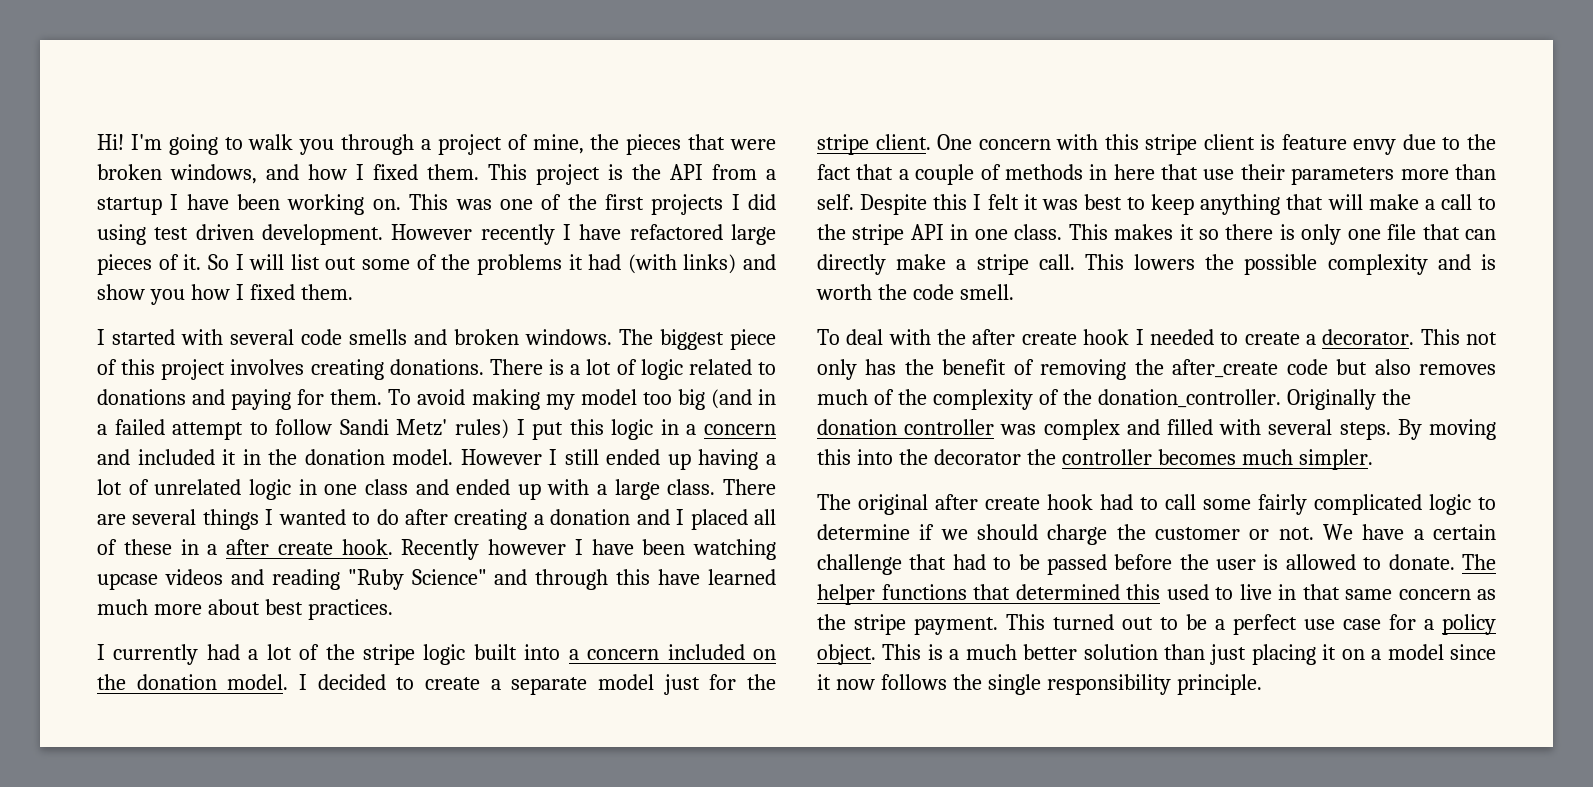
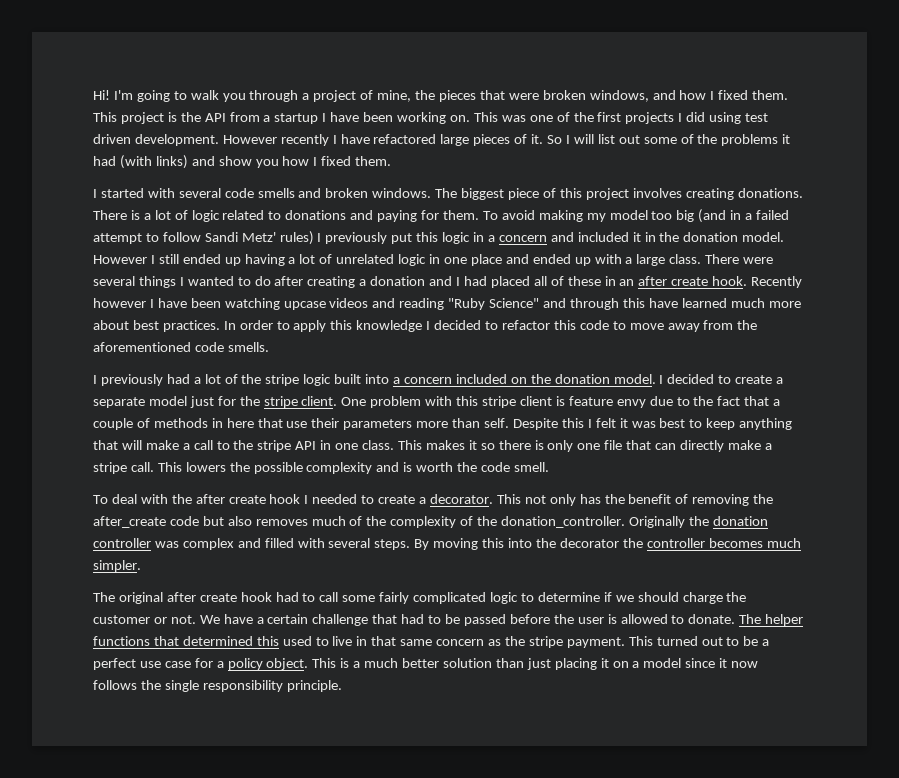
- To avoid making my model too big (and in a failed attempt to follow Sandi Metz' rules) I put this logic in a concern and included it in the donation model.
+ To avoid making my model too big (and in a failed attempt to follow Sandi Metz' rules) I previously put this logic in a concern and included it in the donation model.
- However I still ended up having a lot of unrelated logic in one class and ended up with a large class.
+ However I still ended up having a lot of unrelated logic in one place and ended up with a large class.
- There are several things I wanted to do after creating a donation and I placed all of these in a after create hook.
+ There were several things I wanted to do after creating a donation and I had placed all of these in an after create hook.
- Recently however I have been watching upcase videos and reading "Ruby Science" and through this have learned much more about best practices.
- I currently had a lot of the stripe logic built into a concern included on the donation model.
+ Recently however I have been watching upcase videos and reading "Ruby Science" and through this have learned much more about best practices. In order to apply this knowledge I decided to refactor this code to move away from the aforementioned code smells.
+ I previously had a lot of the stripe logic built into a concern included on the donation model.
- One concern with this stripe client is feature envy due to the fact that a couple of methods in here that use their parameters more than self.
+ One problem with this stripe client is feature envy due to the fact that a couple of methods in here that use their parameters more than self.

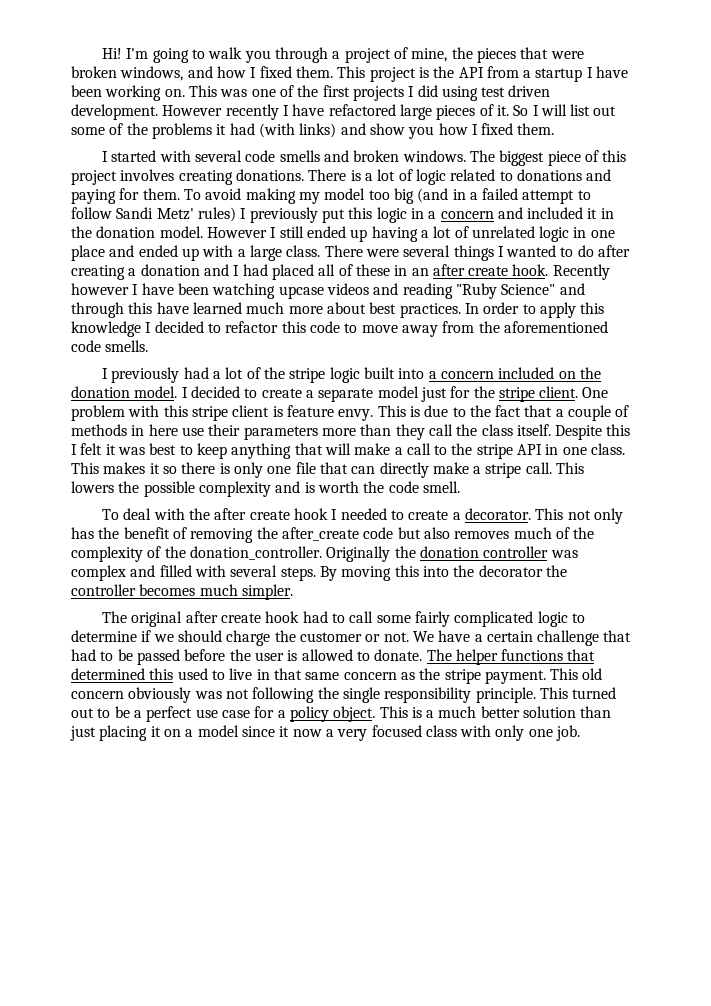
- One problem with this stripe client is feature envy due to the fact that a couple of methods in here that use their parameters more than self.
+ One problem with this stripe client is feature envy. This is due to the fact that a couple of methods in here use their parameters more than they call the class itself.
- This turned out to be a perfect use case for a policy object.
+ This old concern obviously was not following the single responsibility principle. This turned out to be a perfect use case for a policy object.
- This is a much better solution than just placing it on a model since it now follows the single responsibility principle.
+ This is a much better solution than just placing it on a model since it now a very focused class with only one job.

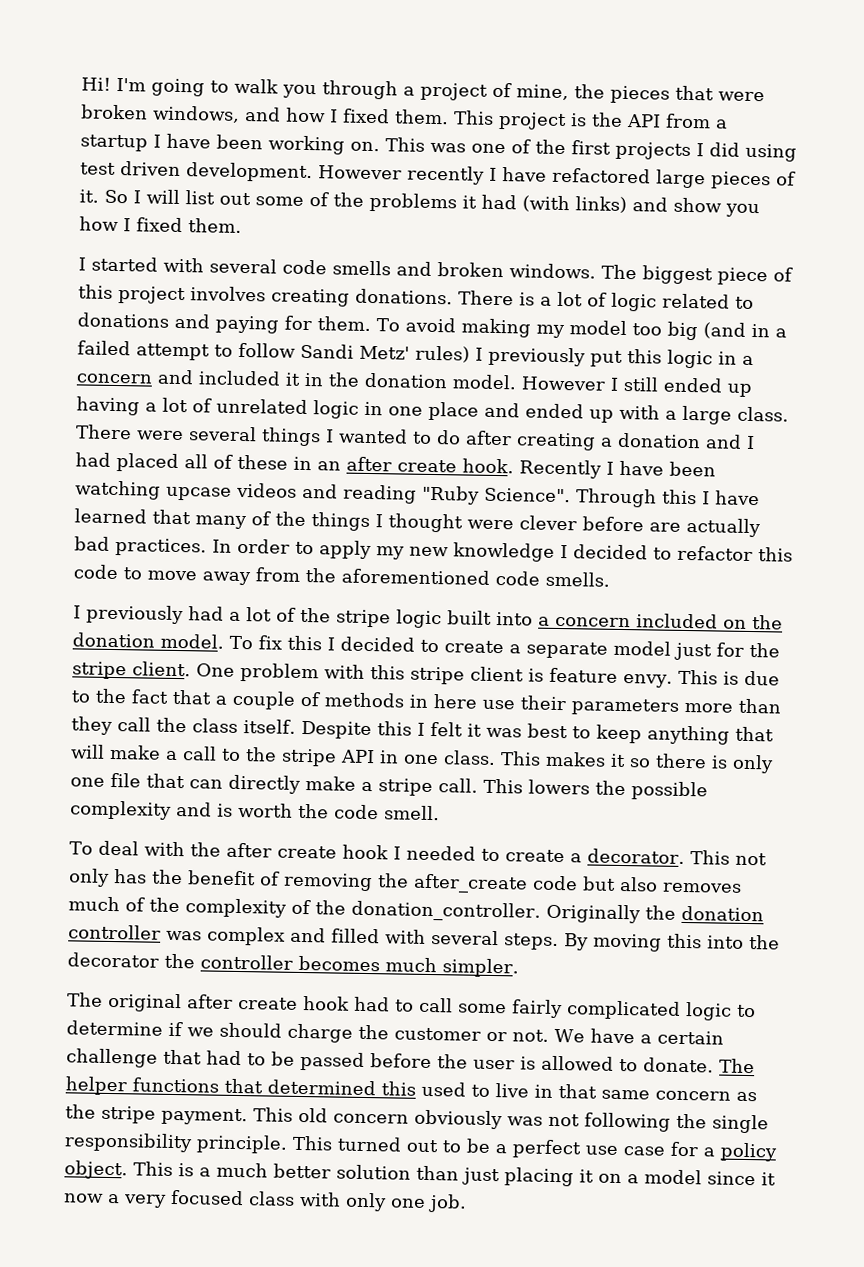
- Recently however I have been watching upcase videos and reading "Ruby Science" and through this have learned much more about best practices.
+ Recently I have been watching upcase videos and reading "Ruby Science". Through this I have learned that many of the things I thought were clever before are actually bad practices.
- In order to apply this knowledge I decided to refactor this code to move away from the aforementioned code smells.
+ In order to apply my new knowledge I decided to refactor this code to move away from the aforementioned code smells.
- I decided to create a separate model just for the stripe client.
+ To fix this I decided to create a separate model just for the stripe client.

